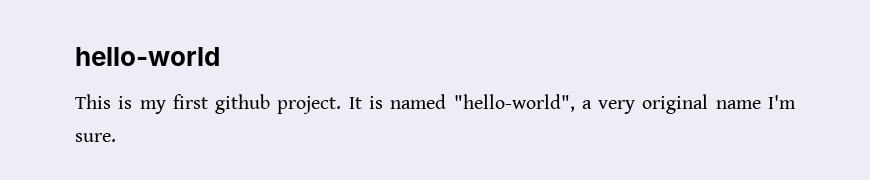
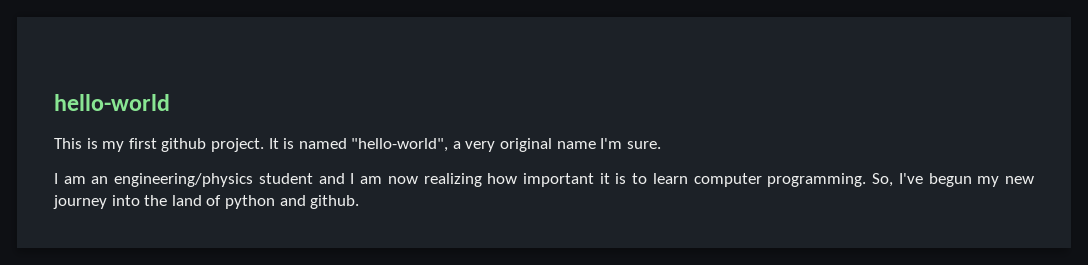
+ I am an engineering/physics student and I am now realizing how important it is to learn computer programming. So, I've begun my new journey into the land of python and github.

